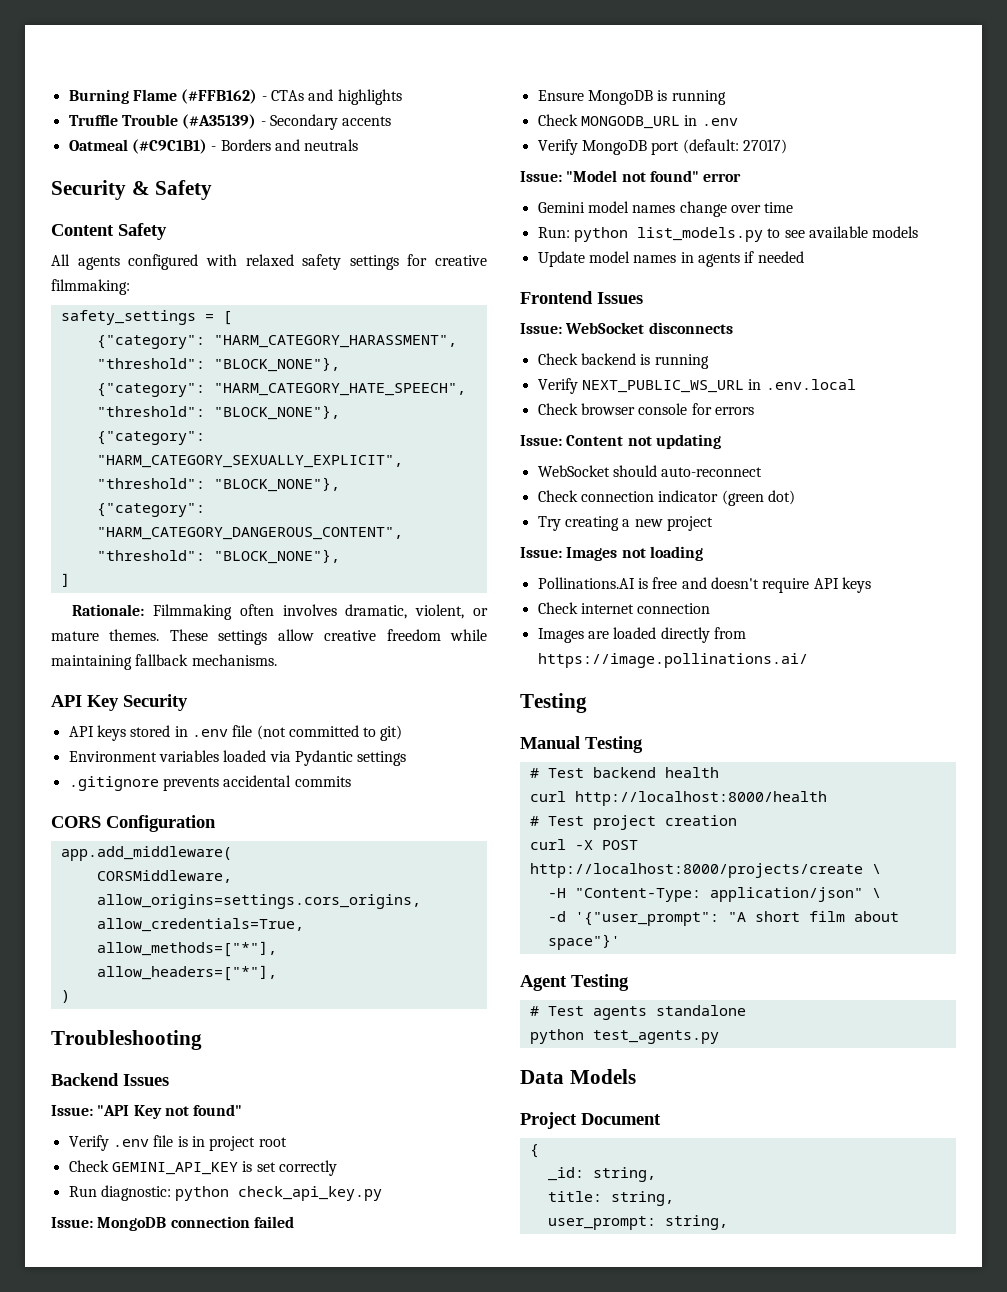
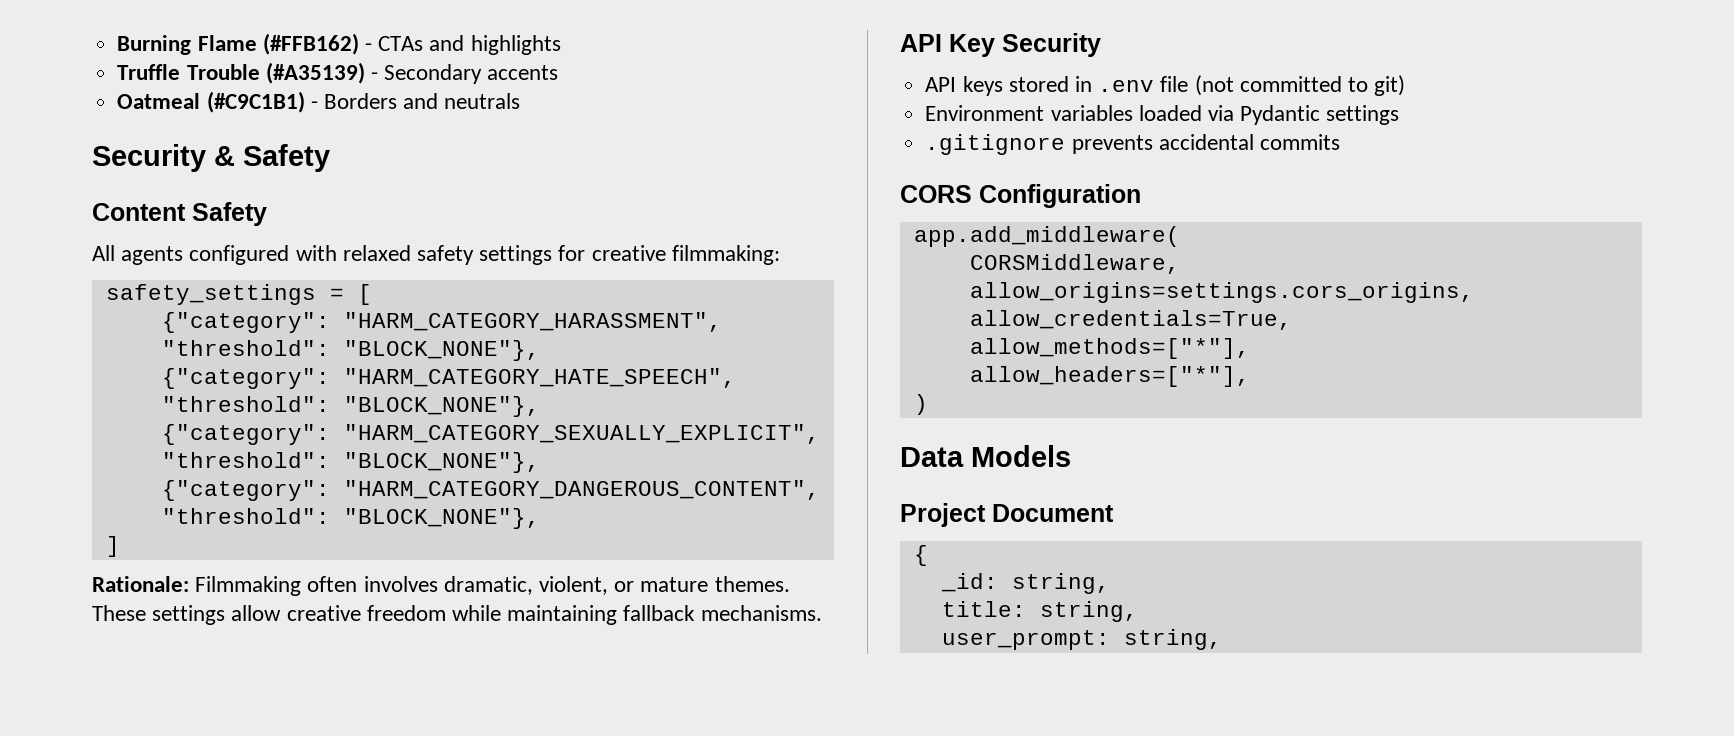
- Troubleshooting
- Backend Issues
- Issue: "API Key not found"
- Verify .env file is in project root
- Check GEMINI_API_KEY is set correctly
- Run diagnostic: python check_api_key.py
- Issue: MongoDB connection failed
- Ensure MongoDB is running
- Check MONGODB_URL in .env
- Verify MongoDB port (default: 27017)
- Issue: "Model not found" error
- Gemini model names change over time
- Run: python list_models.py to see available models
- Update model names in agents if needed
- Frontend Issues
- Issue: WebSocket disconnects
- Check backend is running
- Verify NEXT_PUBLIC_WS_URL in .env.local
- Check browser console for errors
- Issue: Content not updating
- WebSocket should auto-reconnect
- Check connection indicator (green dot)
- Try creating a new project
- Issue: Images not loading
- Pollinations.AI is free and doesn't require API keys
- Check internet connection
- Images are loaded directly from https://image.pollinations.ai/
- Testing
- Manual Testing
- # Test backend health
- curl http://localhost:8000/health
- # Test project creation
- curl -X POST http://localhost:8000/projects/create \
- -H "Content-Type: application/json" \
- -d '{"user_prompt": "A short film about space"}'
- Agent Testing
- # Test agents standalone
- python test_agents.py

